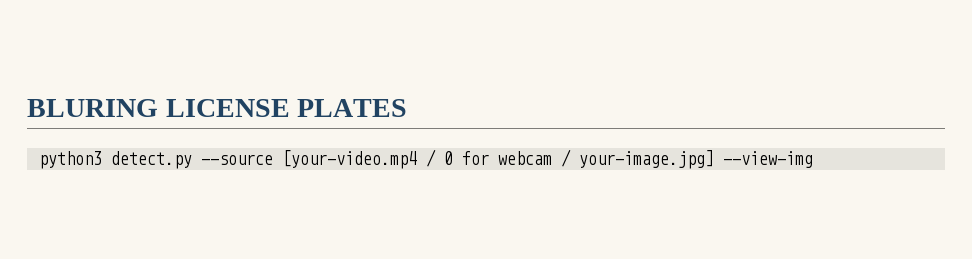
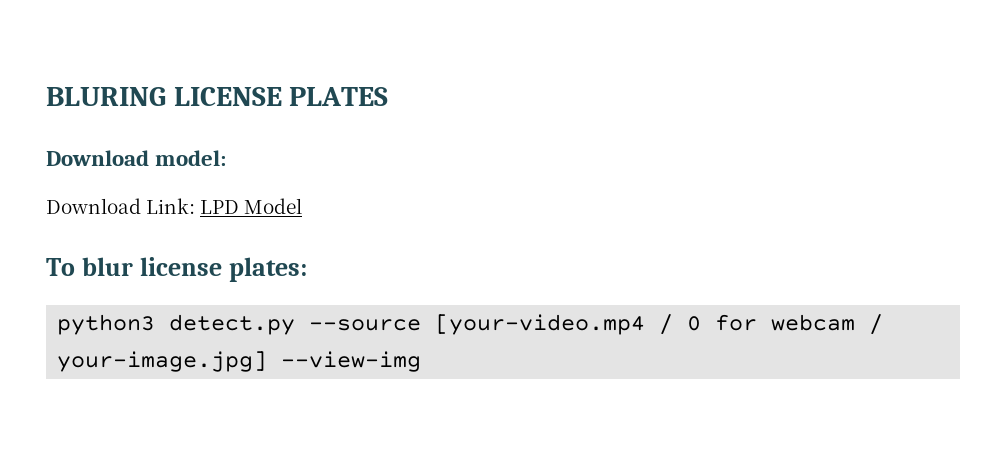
+ Download model:
+ Download Link: LPD Model
+ To blur license plates:

